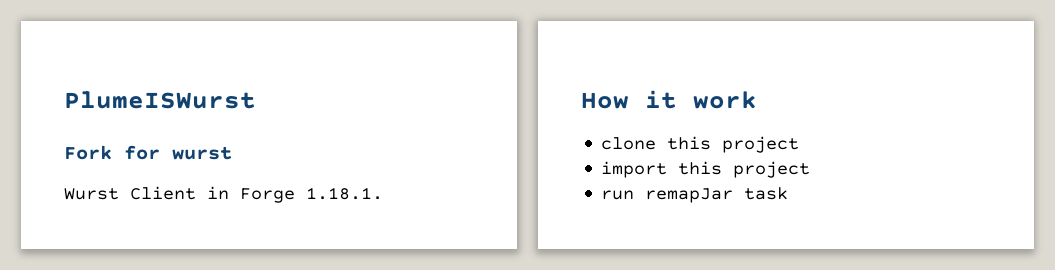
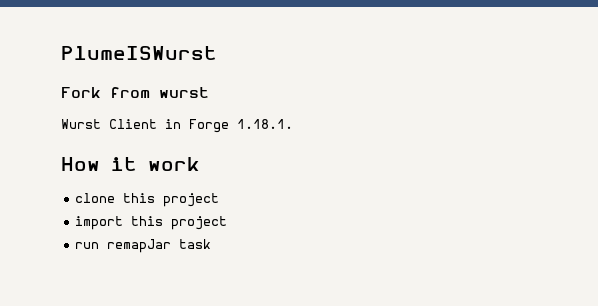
- Fork for wurst
+ Fork from wurst

